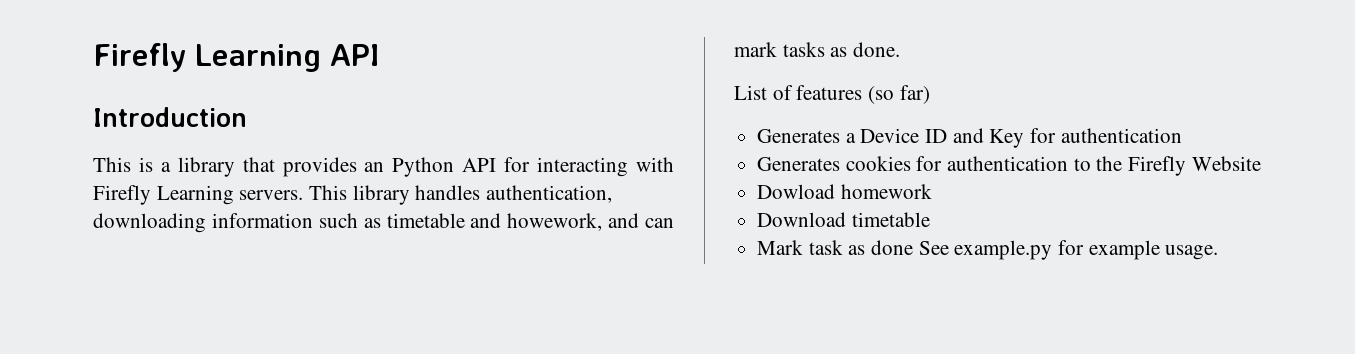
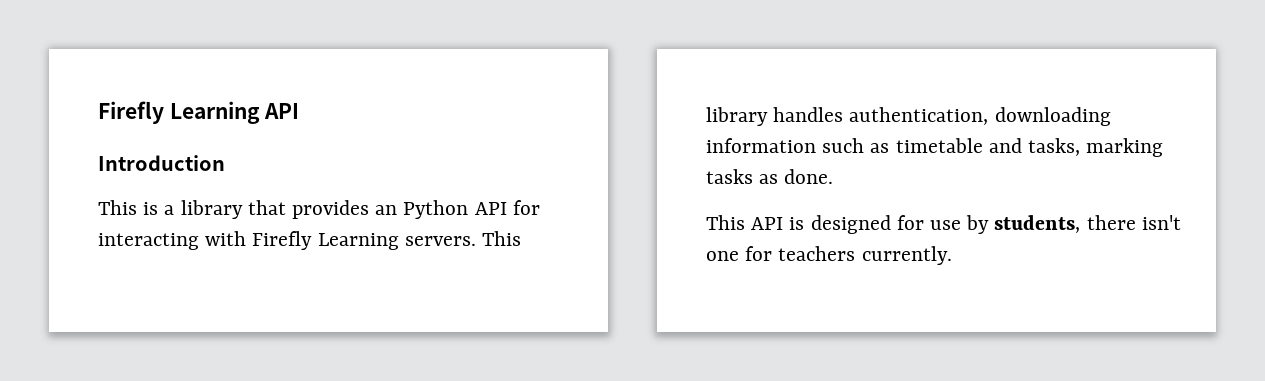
- This library handles authentication, downloading information such as timetable and howework, and can mark tasks as done.
+ This library handles authentication, downloading information such as timetable and tasks, marking tasks as done.
- List of features (so far)
- Generates a Device ID and Key for authentication
- Generates cookies for authentication to the Firefly Website
- Dowload homework
- Download timetable
- Mark task as done See example.py for example usage.
+ This API is designed for use by students, there isn't one for teachers currently.

